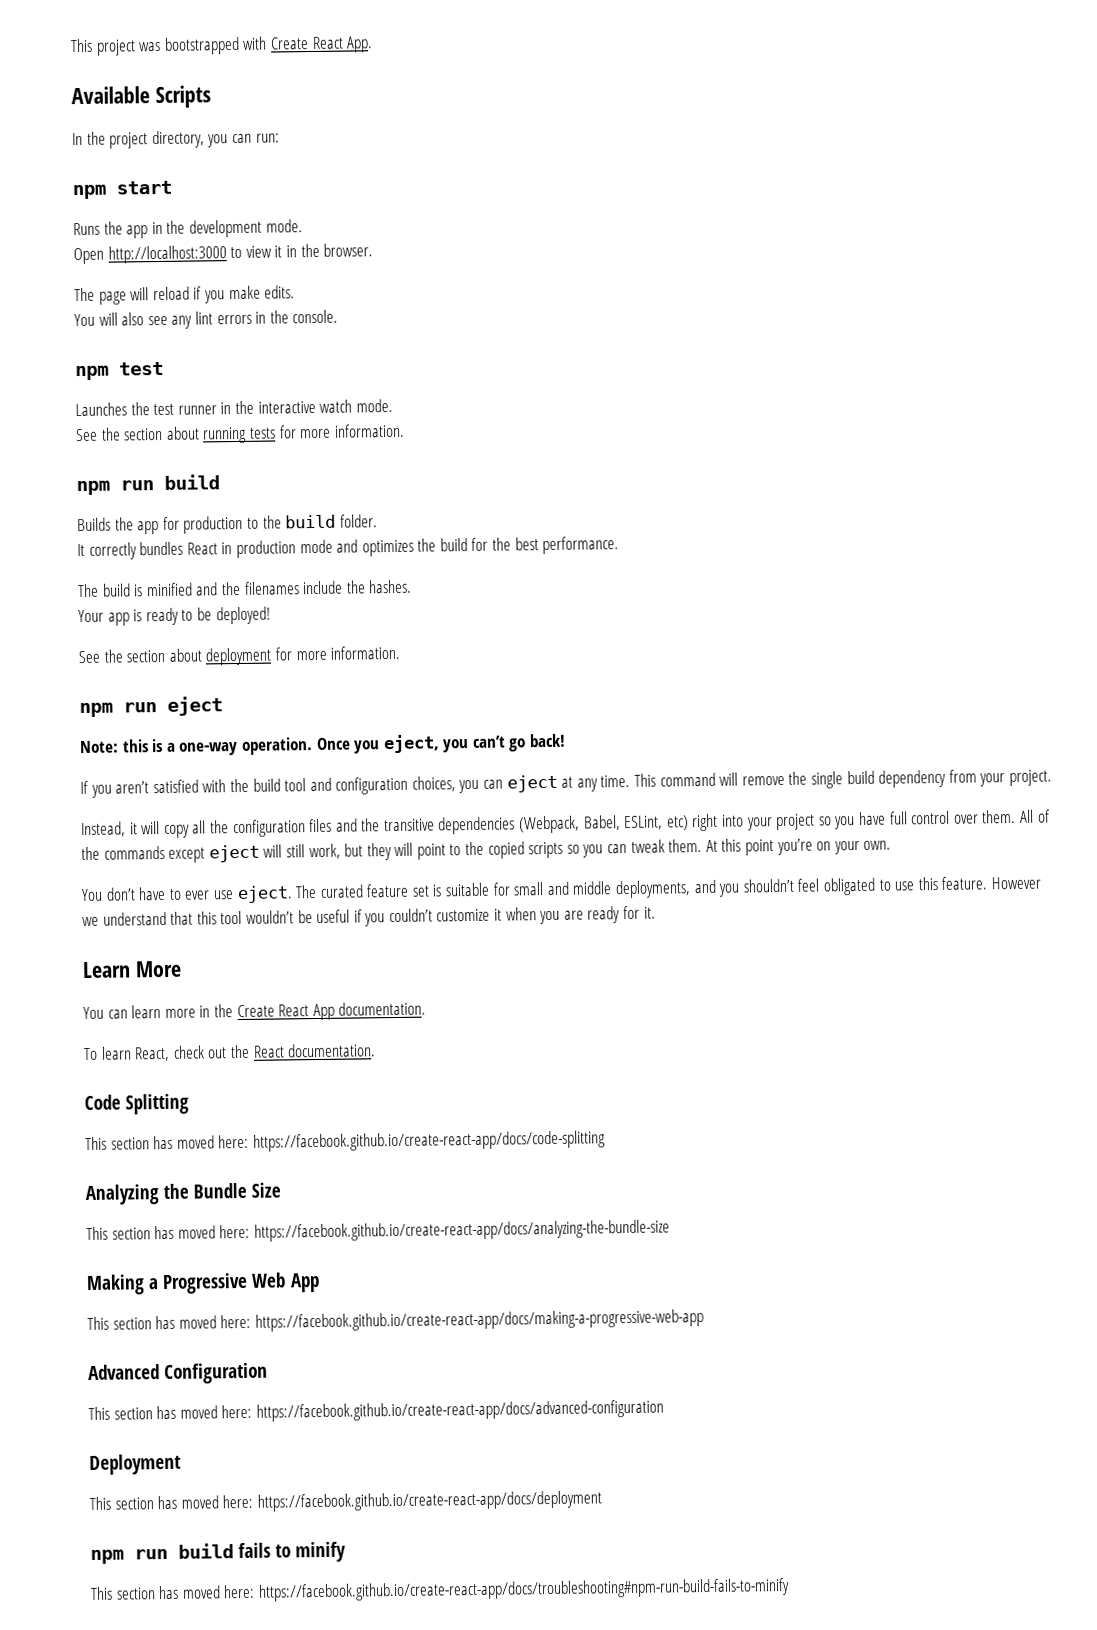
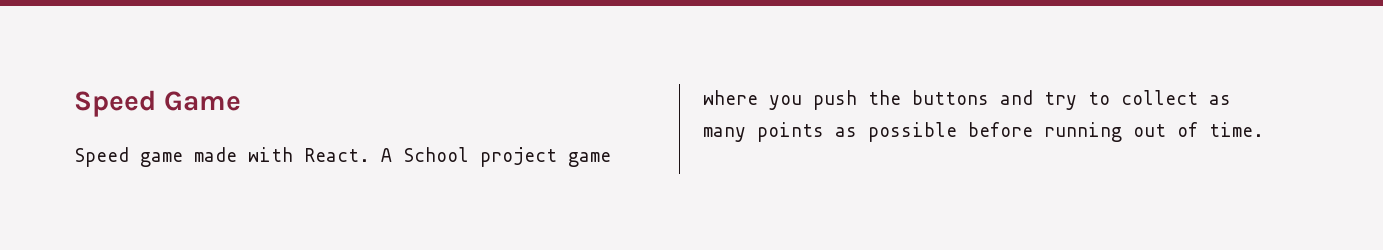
- This project was bootstrapped with Create React App.
- Available Scripts
- In the project directory, you can run:
- npm start
- Runs the app in the development mode.
- Open http://localhost:3000 to view it in the browser.
- The page will reload if you make edits.
- You will also see any lint errors in the console.
- npm test
- Launches the test runner in the interactive watch mode.
- See the section about running tests for more information.
- npm run build
- Builds the app for production to the build folder.
- It correctly bundles React in production mode and optimizes the build for the best performance.
- The build is minified and the filenames include the hashes.
- Your app is ready to be deployed!
- See the section about deployment for more information.
- npm run eject
- Note: this is a one-way operation. Once you eject, you can’t go back!
- If you aren’t satisfied with the build tool and configuration choices, you can eject at any time. This command will remove the single build dependency from your project.
- Instead, it will copy all the configuration files and the transitive dependencies (Webpack, Babel, ESLint, etc) right into your project so you have full control over them. All of the commands except eject will still work, but they will point to the copied scripts so you can tweak them. At this point you’re on your own.
- You don’t have to ever use eject. The curated feature set is suitable for small and middle deployments, and you shouldn’t feel obligated to use this feature. However we understand that this tool wouldn’t be useful if you couldn’t customize it when you are ready for it.
- Learn More
- You can learn more in the Create React App documentation.
- To learn React, check out the React documentation.
- Code Splitting
- This section has moved here: https://facebook.github.io/create-react-app/docs/code-splitting
- Analyzing the Bundle Size
- This section has moved here: https://facebook.github.io/create-react-app/docs/analyzing-the-bundle-size
- Making a Progressive Web App
- This section has moved here: https://facebook.github.io/create-react-app/docs/making-a-progressive-web-app
- Advanced Configuration
- This section has moved here: https://facebook.github.io/create-react-app/docs/advanced-configuration
- Deployment
- This section has moved here: https://facebook.github.io/create-react-app/docs/deployment
- npm run build fails to minify
- This section has moved here: https://facebook.github.io/create-react-app/docs/troubleshooting#npm-run-build-fails-to-minify
+ Speed Game
+ Speed game made with React. A School project game where you push the buttons and try to collect as many points as possible before running out of time.

